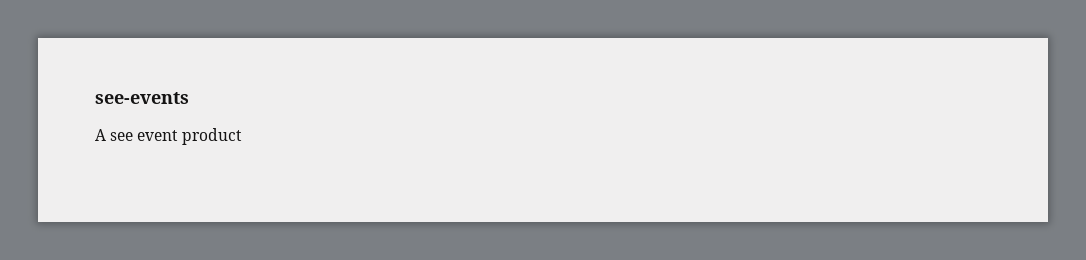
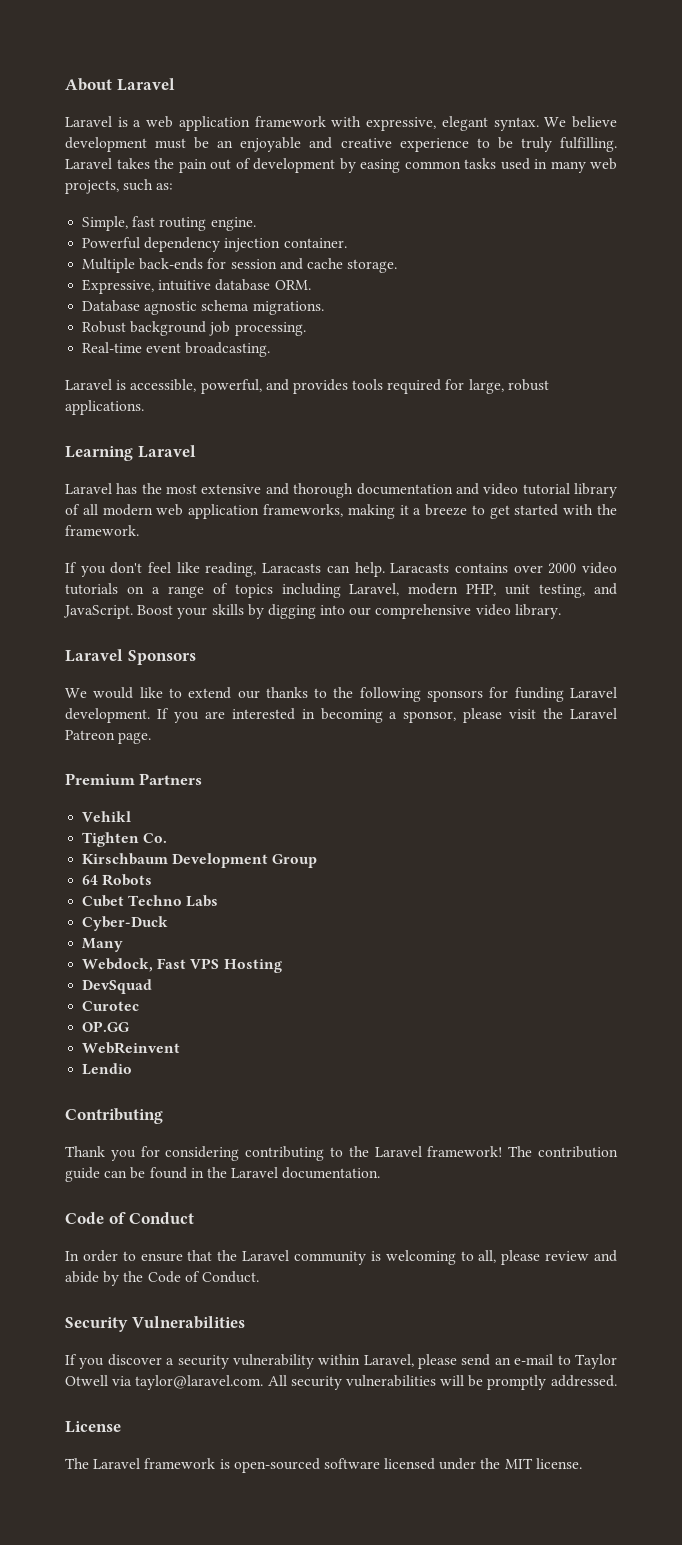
- see-events
- A see event product
+ About Laravel
+ Laravel is a web application framework with expressive, elegant syntax. We believe development must be an enjoyable and creative experience to be truly fulfilling. Laravel takes the pain out of development by easing common tasks used in many web projects, such as:
+ Simple, fast routing engine.
+ Powerful dependency injection container.
+ Multiple back-ends for session and cache storage.
+ Expressive, intuitive database ORM.
+ Database agnostic schema migrations.
+ Robust background job processing.
+ Real-time event broadcasting.
+ Laravel is accessible, powerful, and provides tools required for large, robust applications.
+ Learning Laravel
+ Laravel has the most extensive and thorough documentation and video tutorial library of all modern web application frameworks, making it a breeze to get started with the framework.
+ If you don't feel like reading, Laracasts can help. Laracasts contains over 2000 video tutorials on a range of topics including Laravel, modern PHP, unit testing, and JavaScript. Boost your skills by digging into our comprehensive video library.
+ Laravel Sponsors
+ We would like to extend our thanks to the following sponsors for funding Laravel development. If you are interested in becoming a sponsor, please visit the Laravel Patreon page.
+ Premium Partners
+ Vehikl
+ Tighten Co.
+ Kirschbaum Development Group
+ 64 Robots
+ Cubet Techno Labs
+ Cyber-Duck
+ Many
+ Webdock, Fast VPS Hosting
+ DevSquad
+ Curotec
+ OP.GG
+ WebReinvent
+ Lendio
+ Contributing
+ Thank you for considering contributing to the Laravel framework! The contribution guide can be found in the Laravel documentation.
+ Code of Conduct
+ In order to ensure that the Laravel community is welcoming to all, please review and abide by the Code of Conduct.
+ Security Vulnerabilities
+ If you discover a security vulnerability within Laravel, please send an e-mail to Taylor Otwell via taylor@laravel.com. All security vulnerabilities will be promptly addressed.
+ License
+ The Laravel framework is open-sourced software licensed under the MIT license.

